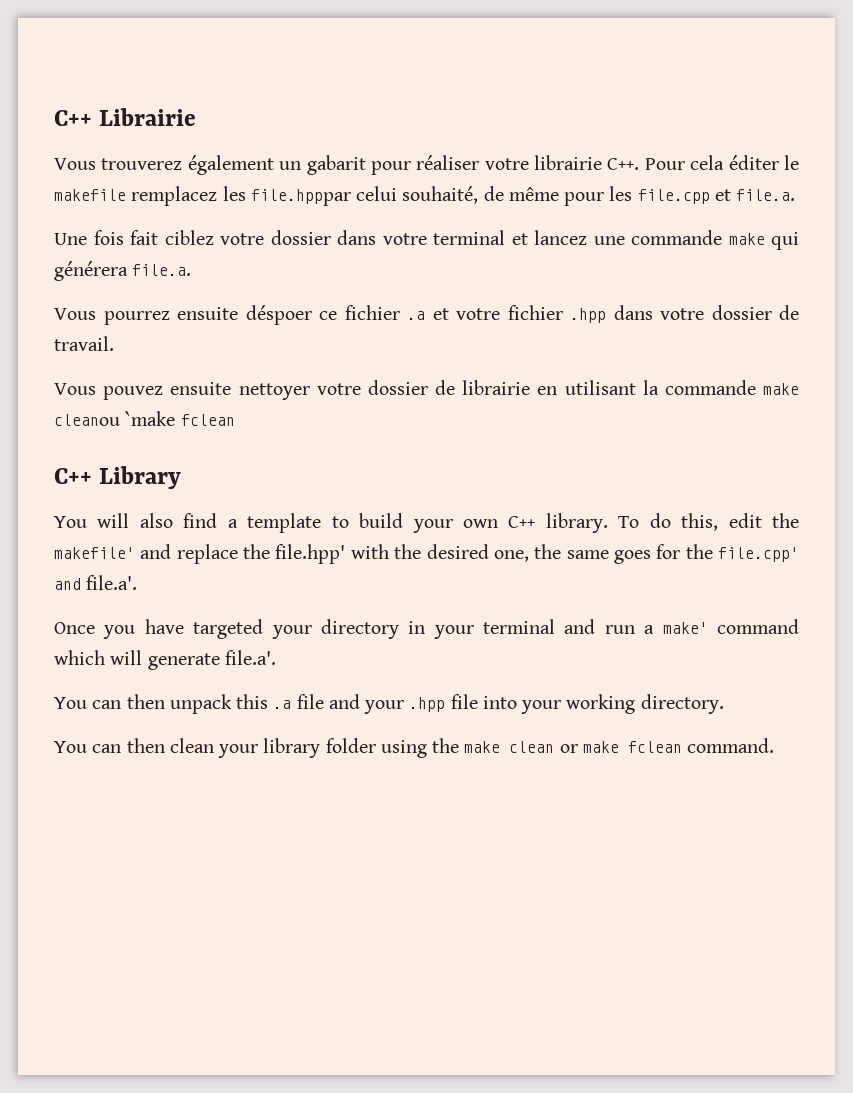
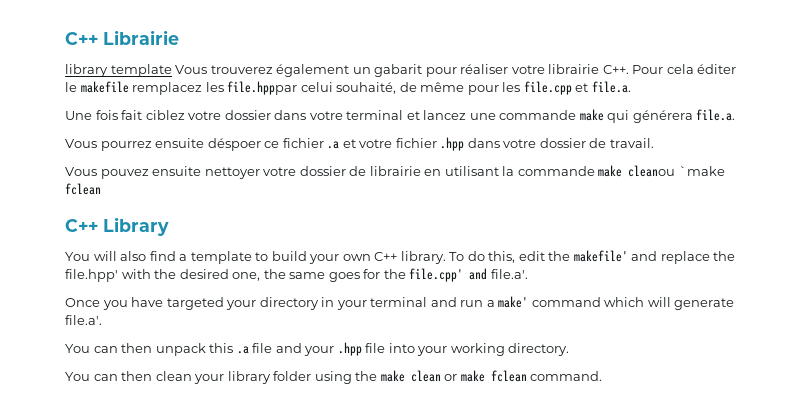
- Vous trouverez également un gabarit pour réaliser votre librairie C++. Pour cela éditer le makefile remplacez les file.hpppar celui souhaité, de même pour les file.cpp et file.a.
+ library template Vous trouverez également un gabarit pour réaliser votre librairie C++. Pour cela éditer le makefile remplacez les file.hpppar celui souhaité, de même pour les file.cpp et file.a.

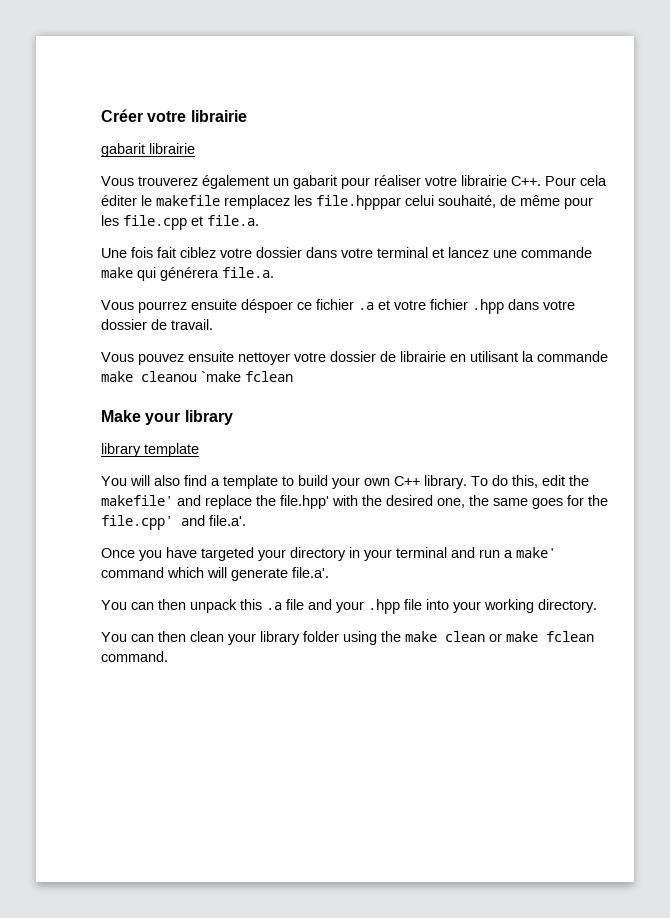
- C++ Librairie
- library template Vous trouverez également un gabarit pour réaliser votre librairie C++. Pour cela éditer le makefile remplacez les file.hpppar celui souhaité, de même pour les file.cpp et file.a.
+ Créer votre librairie
+ gabarit librairie
+ Vous trouverez également un gabarit pour réaliser votre librairie C++. Pour cela éditer le makefile remplacez les file.hpppar celui souhaité, de même pour les file.cpp et file.a.
- C++ Library
+ Make your library
+ library template

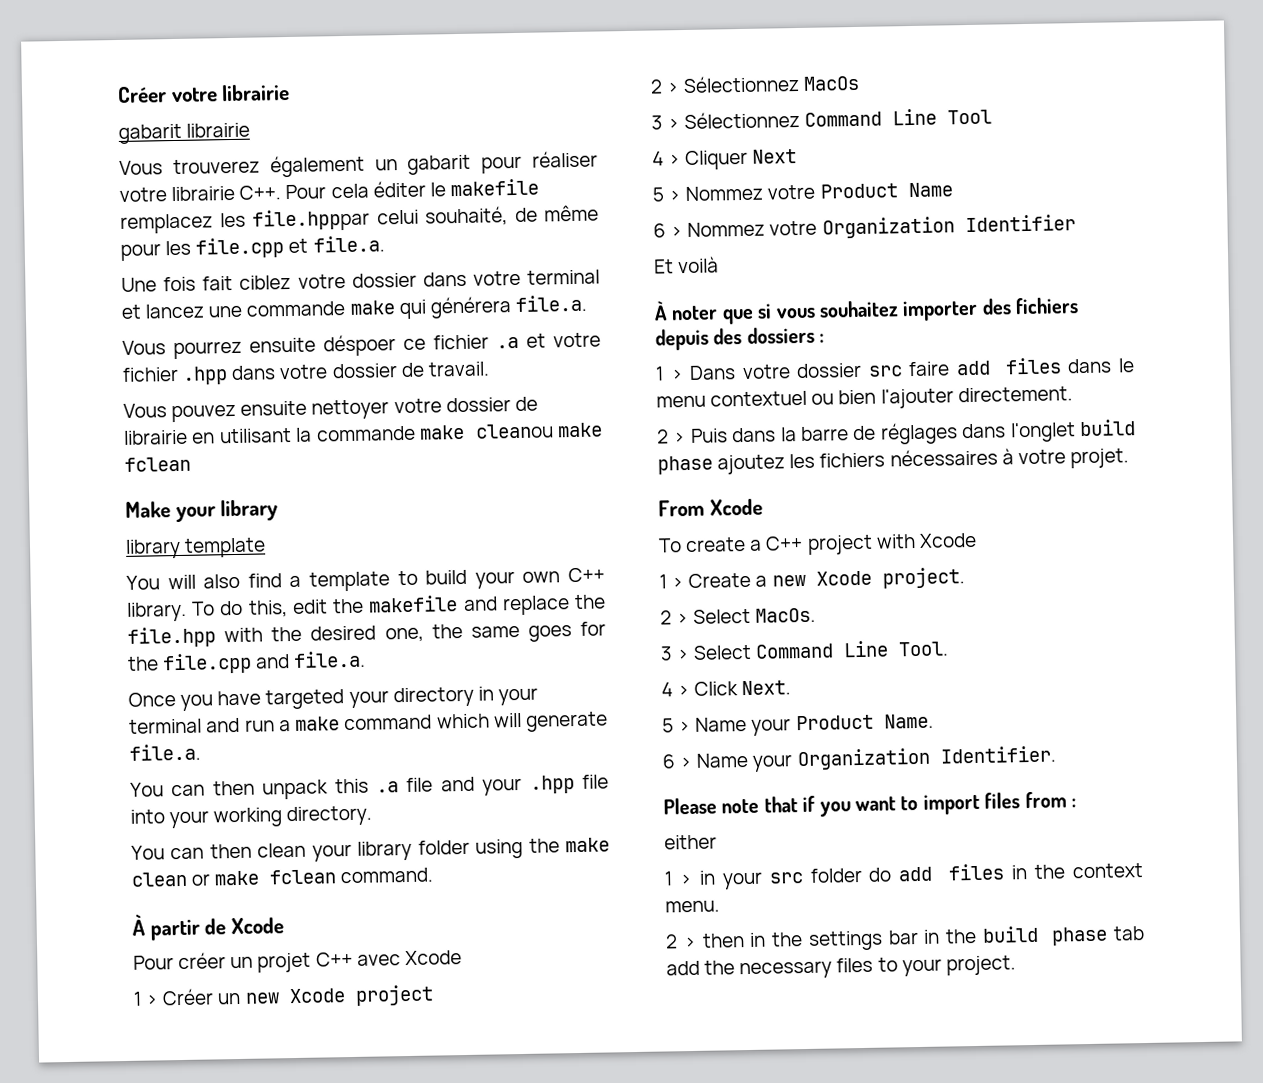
- Vous pouvez ensuite nettoyer votre dossier de librairie en utilisant la commande make cleanou `make fclean
+ Vous pouvez ensuite nettoyer votre dossier de librairie en utilisant la commande make cleanou make fclean
- To do this, edit the makefile' and replace the file.hpp' with the desired one, the same goes for the file.cpp' and file.a'.
+ To do this, edit the makefile and replace the file.hpp with the desired one, the same goes for the file.cpp and file.a.
- Once you have targeted your directory in your terminal and run a make' command which will generate file.a'.
+ Once you have targeted your directory in your terminal and run a make command which will generate file.a.
+ À partir de Xcode
+ Pour créer un projet C++ avec Xcode
+ 1 > Créer un new Xcode project
+ 2 > Sélectionnez MacOs
+ 3 > Sélectionnez Command Line Tool
+ 4 > Cliquer Next
+ 5 > Nommez votre Product Name
+ 6 > Nommez votre Organization Identifier
+ Et voilà
+ À noter que si vous souhaitez importer des fichiers depuis des dossiers :
+ 1 > Dans votre dossier src faire add files dans le menu contextuel ou bien l'ajouter directement.
+ 2 > Puis dans la barre de réglages dans l'onglet build phase ajoutez les fichiers nécessaires à votre projet.
+ From Xcode
+ To create a C++ project with Xcode
+ 1 > Create a new Xcode project.
+ 2 > Select MacOs.
+ 3 > Select Command Line Tool.
+ 4 > Click Next.
+ 5 > Name your Product Name.
+ 6 > Name your Organization Identifier.
+ Please note that if you want to import files from :
+ either
+ 1 > in your src folder do add files in the context menu.
+ 2 > then in the settings bar in the build phase tab add the necessary files to your project.

